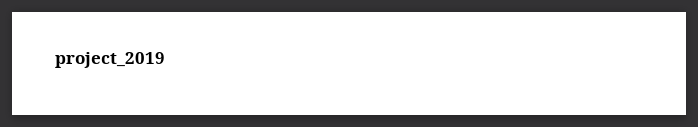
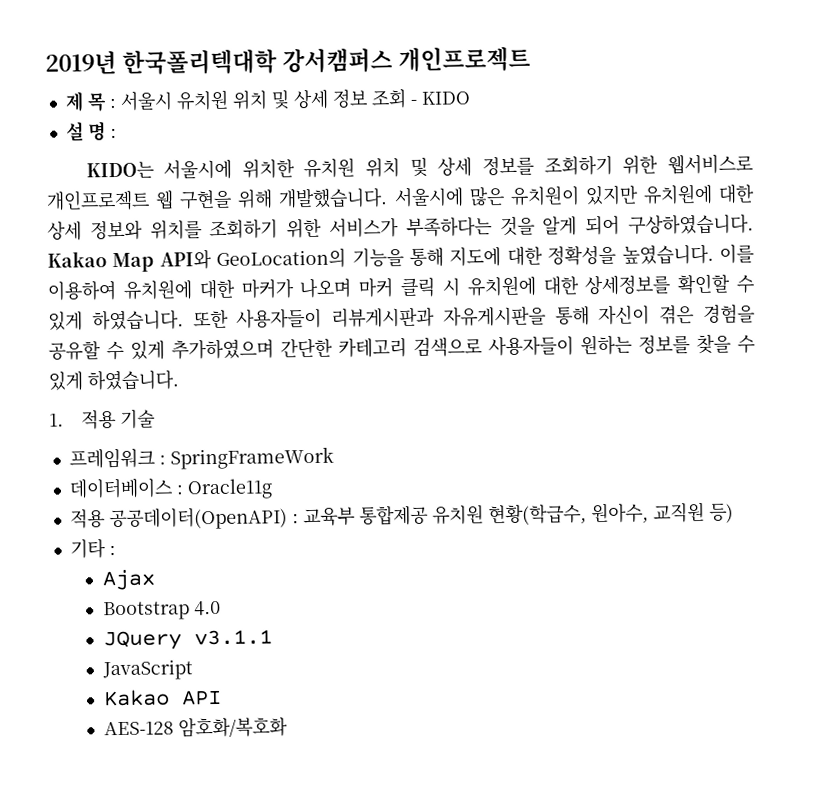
- project_2019
+ 2019년 한국폴리텍대학 강서캠퍼스 개인프로젝트
+ 제 목 : 서울시 유치원 위치 및 상세 정보 조회 - KIDO
+ 설 명 :
+ KIDO는 서울시에 위치한 유치원 위치 및 상세 정보를 조회하기 위한 웹서비스로 개인프로젝트 웹 구현을 위해 개발했습니다. 서울시에 많은 유치원이 있지만 유치원에 대한 상세 정보와 위치를 조회하기 위한 서비스가 부족하다는 것을 알게 되어 구상하였습니다. Kakao Map API와 GeoLocation의 기능을 통해 지도에 대한 정확성을 높였습니다. 이를 이용하여 유치원에 대한 마커가 나오며 마커 클릭 시 유치원에 대한 상세정보를 확인할 수 있게 하였습니다. 또한 사용자들이 리뷰게시판과 자유게시판을 통해 자신이 겪은 경험을 공유할 수 있게 추가하였으며 간단한 카테고리 검색으로 사용자들이 원하는 정보를 찾을 수 있게 하였습니다.
+ 1. 적용 기술
+ 프레임워크 : SpringFrameWork
+ 데이터베이스 : Oracle11g
+ 적용 공공데이터(OpenAPI) : 교육부 통합제공 유치원 현황(학급수, 원아수, 교직원 등)
+ 기타 :
+ Ajax
+ Bootstrap 4.0
+ JQuery v3.1.1
+ JavaScript
+ Kakao API
+ AES-128 암호화/복호화

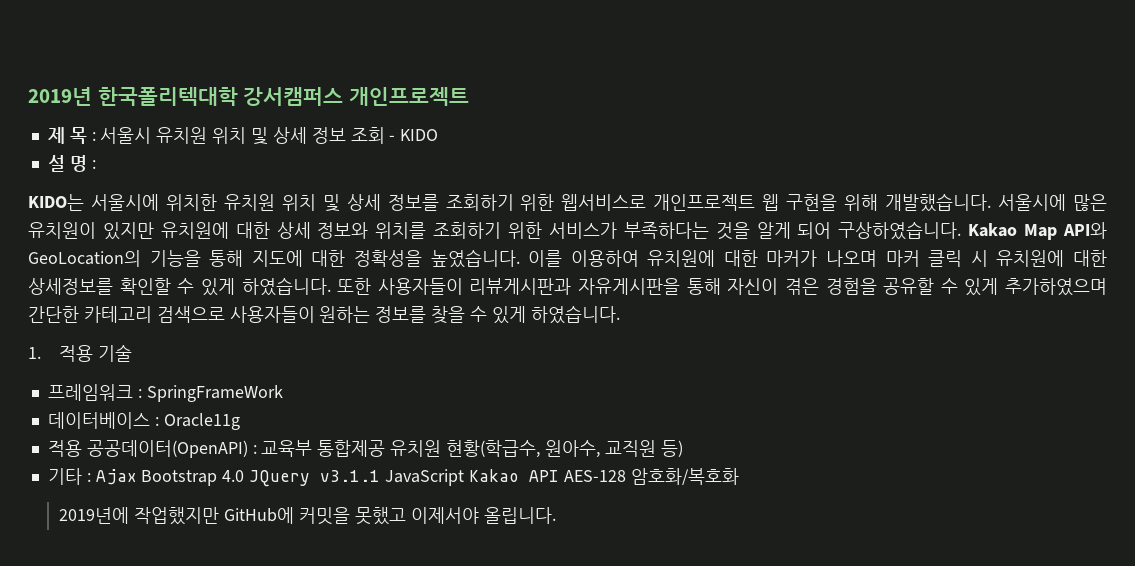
- 기타 :
- Ajax
- Bootstrap 4.0
- JQuery v3.1.1
- JavaScript
- Kakao API
- AES-128 암호화/복호화
+ 기타 : Ajax Bootstrap 4.0 JQuery v3.1.1 JavaScript Kakao API AES-128 암호화/복호화
+ 2019년에 작업했지만 GitHub에 커밋을 못했고 이제서야 올립니다.

